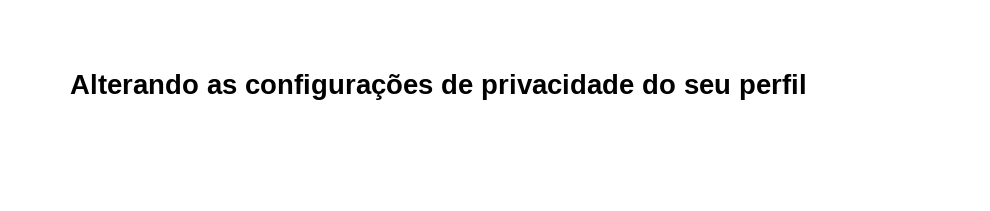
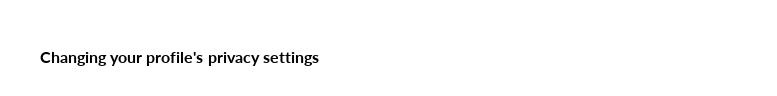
- Alterando as configurações de privacidade do seu perfil
+ Changing your profile's privacy settings

